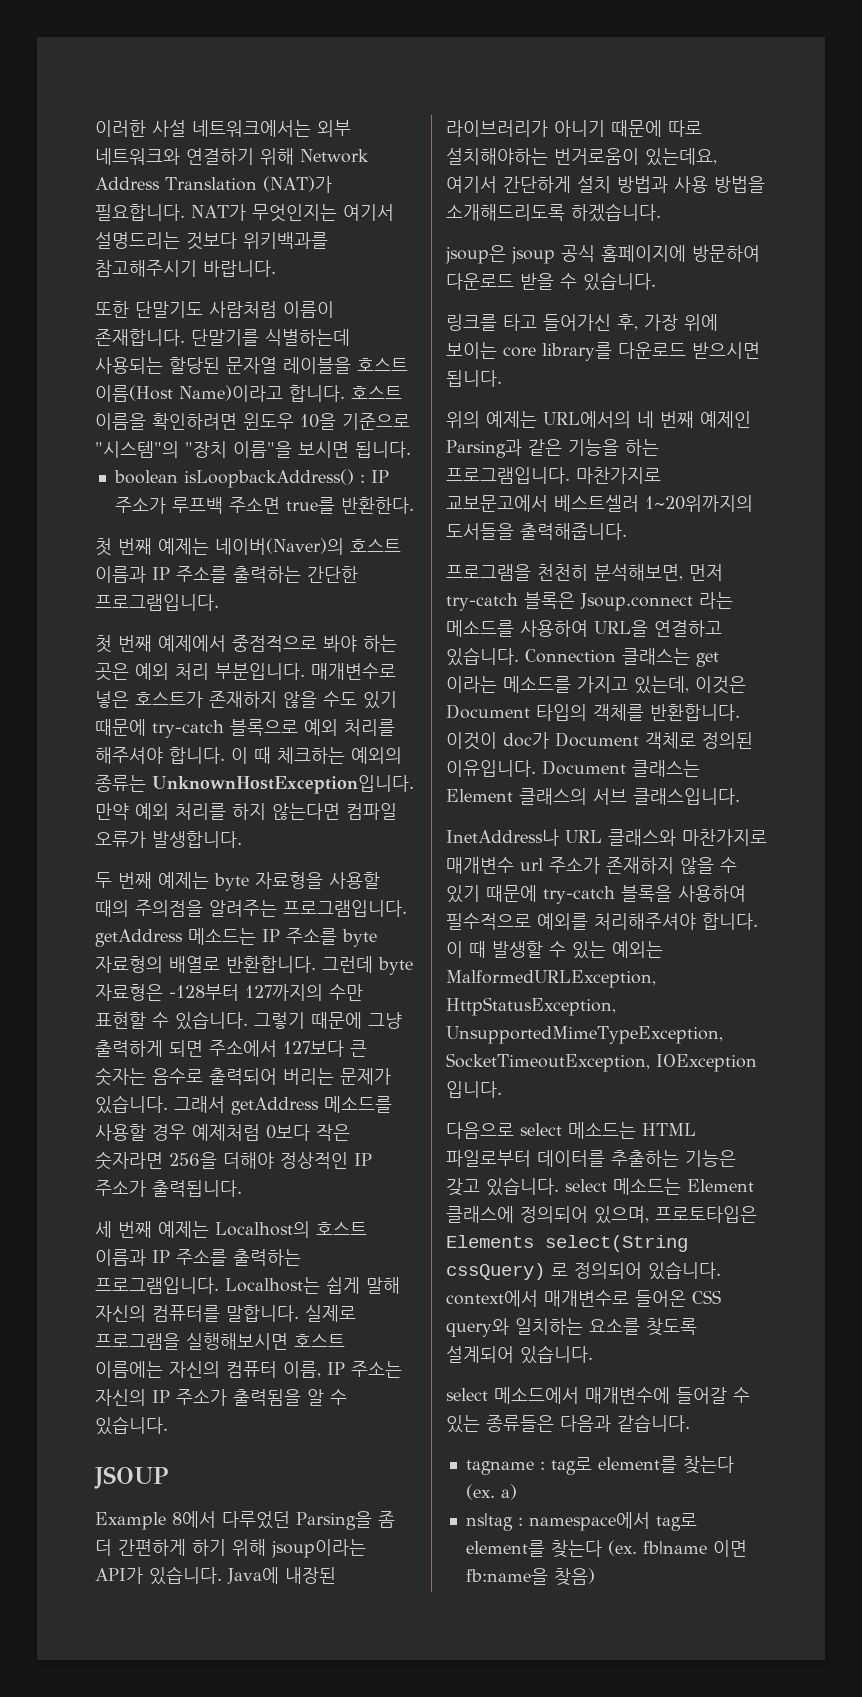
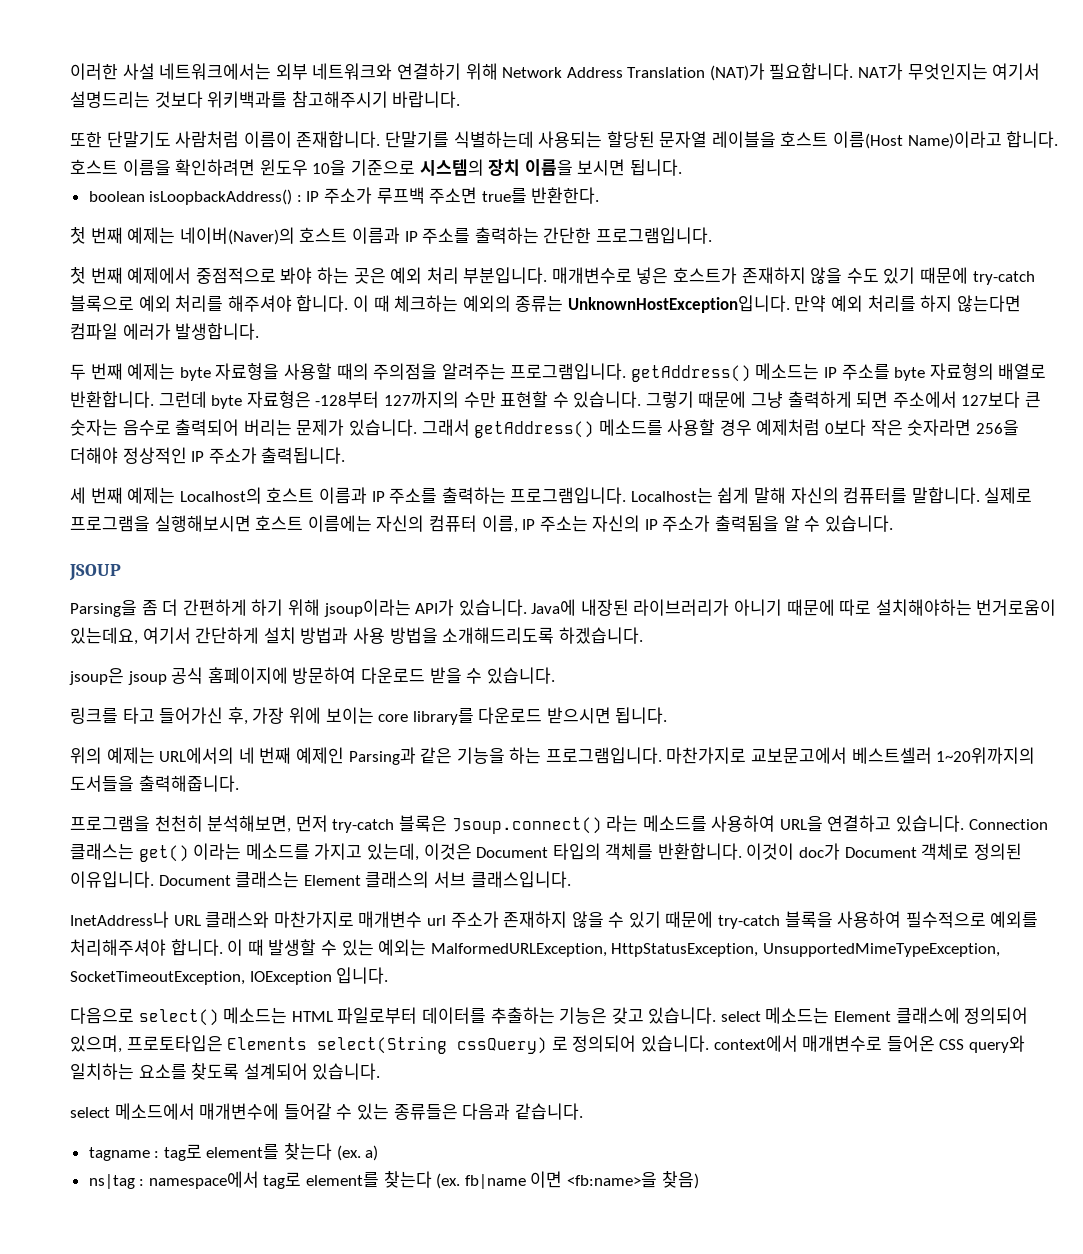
- 호스트 이름을 확인하려면 윈도우 10을 기준으로 "시스템"의 "장치 이름"을 보시면 됩니다.
+ 호스트 이름을 확인하려면 윈도우 10을 기준으로 시스템의 장치 이름을 보시면 됩니다.
- 만약 예외 처리를 하지 않는다면 컴파일 오류가 발생합니다.
+ 만약 예외 처리를 하지 않는다면 컴파일 에러가 발생합니다.
- 두 번째 예제는 byte 자료형을 사용할 때의 주의점을 알려주는 프로그램입니다. getAddress 메소드는 IP 주소를 byte 자료형의 배열로 반환합니다.
+ 두 번째 예제는 byte 자료형을 사용할 때의 주의점을 알려주는 프로그램입니다. getAddress() 메소드는 IP 주소를 byte 자료형의 배열로 반환합니다.
- 그래서 getAddress 메소드를 사용할 경우 예제처럼 0보다 작은 숫자라면 256을 더해야 정상적인 IP 주소가 출력됩니다.
+ 그래서 getAddress() 메소드를 사용할 경우 예제처럼 0보다 작은 숫자라면 256을 더해야 정상적인 IP 주소가 출력됩니다.
- Example 8에서 다루었던 Parsing을 좀 더 간편하게 하기 위해 jsoup이라는 API가 있습니다.
+ Parsing을 좀 더 간편하게 하기 위해 jsoup이라는 API가 있습니다.
- 프로그램을 천천히 분석해보면, 먼저 try-catch 블록은 Jsoup.connect 라는 메소드를 사용하여 URL을 연결하고 있습니다.
+ 프로그램을 천천히 분석해보면, 먼저 try-catch 블록은 Jsoup.connect() 라는 메소드를 사용하여 URL을 연결하고 있습니다.
- Connection 클래스는 get 이라는 메소드를 가지고 있는데, 이것은 Document 타입의 객체를 반환합니다.
+ Connection 클래스는 get() 이라는 메소드를 가지고 있는데, 이것은 Document 타입의 객체를 반환합니다.
- 다음으로 select 메소드는 HTML 파일로부터 데이터를 추출하는 기능은 갖고 있습니다. select 메소드는 Element 클래스에 정의되어 있으며, 프로토타입은 Elements select(String cssQuery) 로 정의되어 있습니다. context에서 매개변수로 들어온 CSS query와 일치하는 요소를 찾도록 설계되어 있습니다.
+ 다음으로 select() 메소드는 HTML 파일로부터 데이터를 추출하는 기능은 갖고 있습니다. select 메소드는 Element 클래스에 정의되어 있으며, 프로토타입은 Elements select(String cssQuery) 로 정의되어 있습니다. context에서 매개변수로 들어온 CSS query와 일치하는 요소를 찾도록 설계되어 있습니다.
- ns|tag : namespace에서 tag로 element를 찾는다 (ex. fb|name 이면 fb:name을 찾음)
+ ns|tag : namespace에서 tag로 element를 찾는다 (ex. fb|name 이면 <fb:name>을 찾음)

